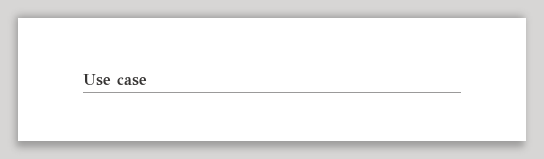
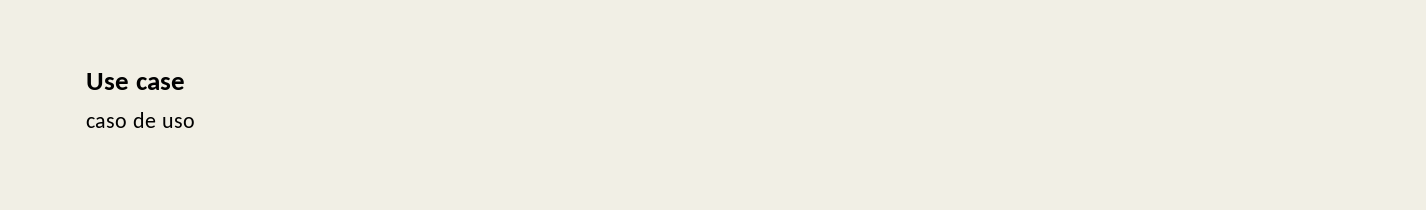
+ caso de uso

